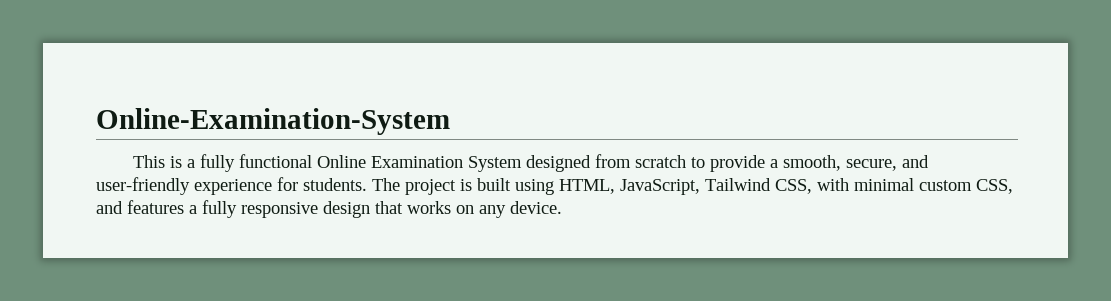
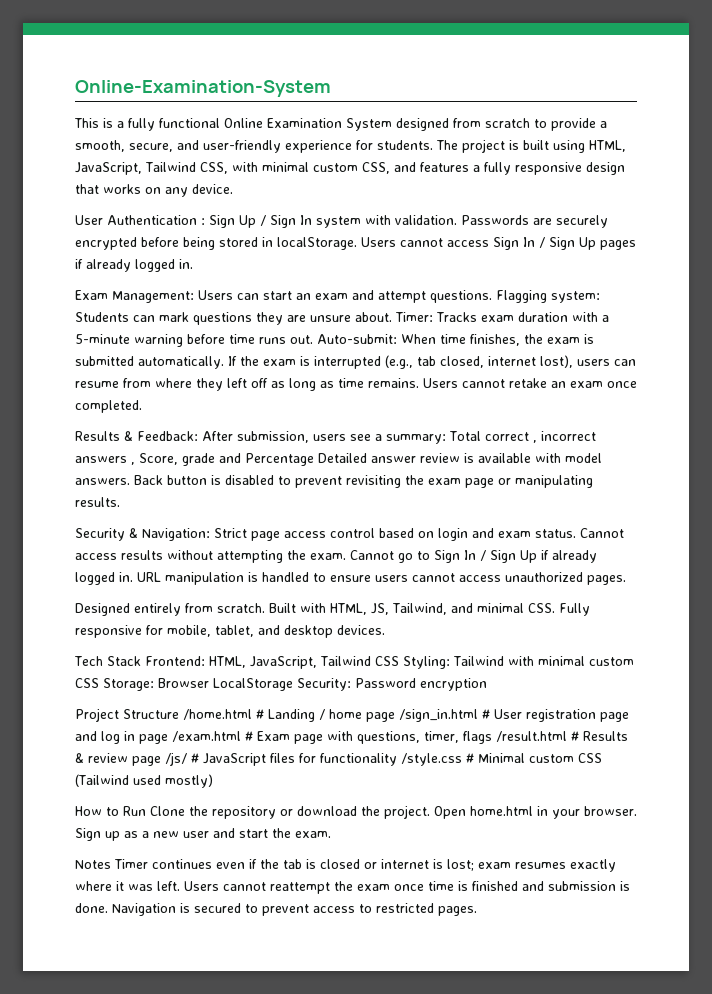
+ User Authentication : Sign Up / Sign In system with validation. Passwords are securely encrypted before being stored in localStorage. Users cannot access Sign In / Sign Up pages if already logged in.
+ Exam Management: Users can start an exam and attempt questions. Flagging system: Students can mark questions they are unsure about. Timer: Tracks exam duration with a 5-minute warning before time runs out. Auto-submit: When time finishes, the exam is submitted automatically. If the exam is interrupted (e.g., tab closed, internet lost), users can resume from where they left off as long as time remains. Users cannot retake an exam once completed.
+ Results & Feedback: After submission, users see a summary: Total correct , incorrect answers , Score, grade and Percentage Detailed answer review is available with model answers. Back button is disabled to prevent revisiting the exam page or manipulating results.
+ Security & Navigation: Strict page access control based on login and exam status. Cannot access results without attempting the exam. Cannot go to Sign In / Sign Up if already logged in. URL manipulation is handled to ensure users cannot access unauthorized pages.
+ Designed entirely from scratch. Built with HTML, JS, Tailwind, and minimal CSS. Fully responsive for mobile, tablet, and desktop devices.
+ Tech Stack Frontend: HTML, JavaScript, Tailwind CSS Styling: Tailwind with minimal custom CSS Storage: Browser LocalStorage Security: Password encryption
+ Project Structure /home.html # Landing / home page /sign_in.html # User registration page and log in page /exam.html # Exam page with questions, timer, flags /result.html # Results & review page /js/ # JavaScript files for functionality /style.css # Minimal custom CSS (Tailwind used mostly)
+ How to Run Clone the repository or download the project. Open home.html in your browser. Sign up as a new user and start the exam.
+ Notes Timer continues even if the tab is closed or internet is lost; exam resumes exactly where it was left. Users cannot reattempt the exam once time is finished and submission is done. Navigation is secured to prevent access to restricted pages.

